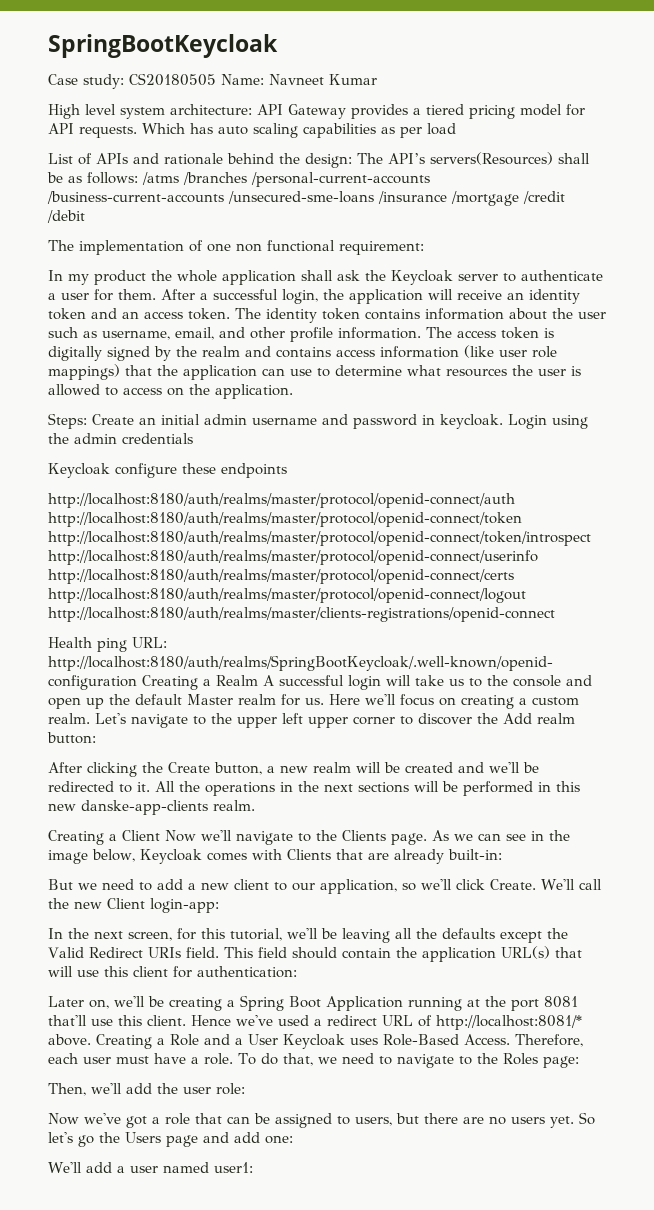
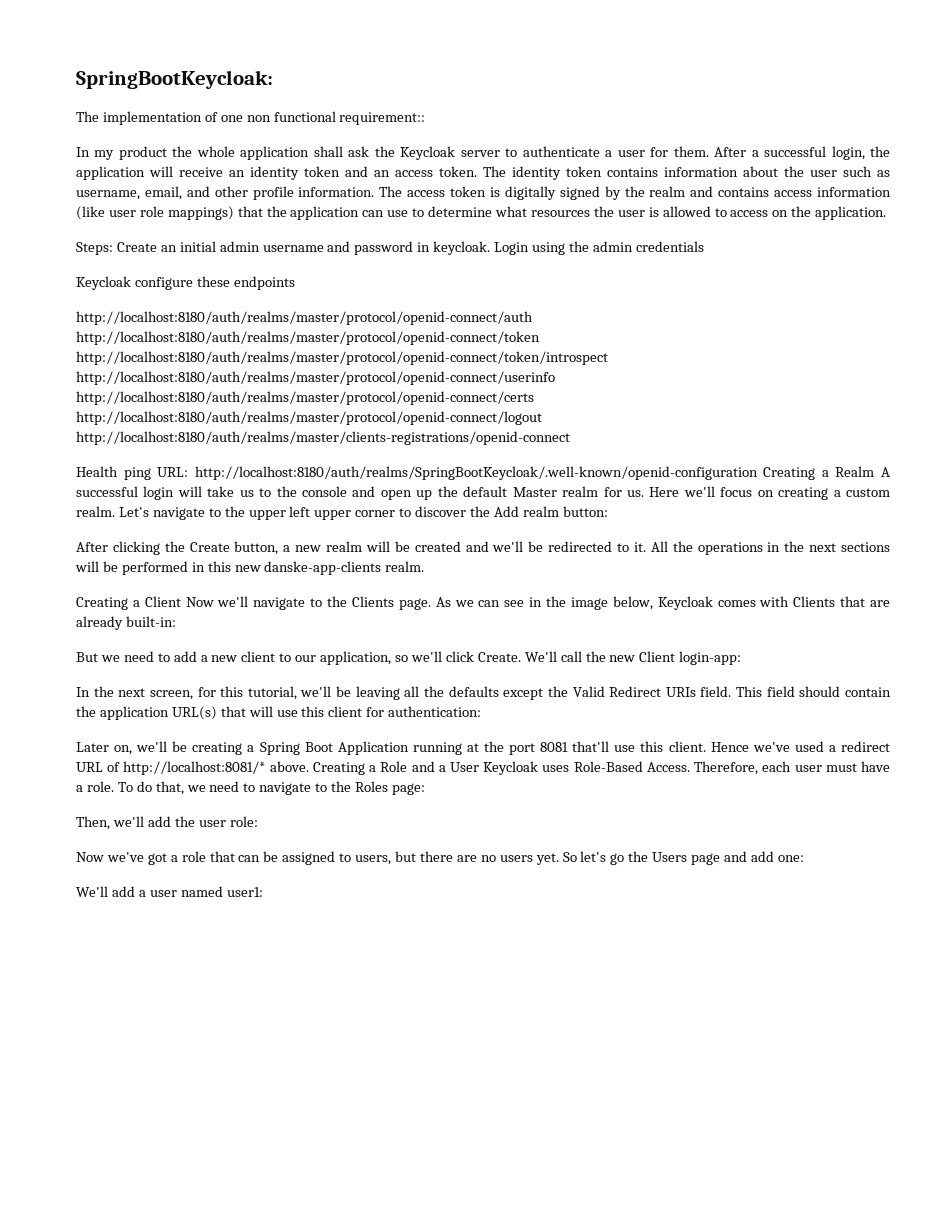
- SpringBootKeycloak
- Case study: CS20180505 Name: Navneet Kumar
- High level system architecture: API Gateway provides a tiered pricing model for API requests. Which has auto scaling capabilities as per load
- List of APIs and rationale behind the design: The API’s servers(Resources) shall be as follows: /atms /branches /personal-current-accounts /business-current-accounts /unsecured-sme-loans /insurance /mortgage /credit /debit
+ SpringBootKeycloak:
- The implementation of one non functional requirement:
+ The implementation of one non functional requirement::

